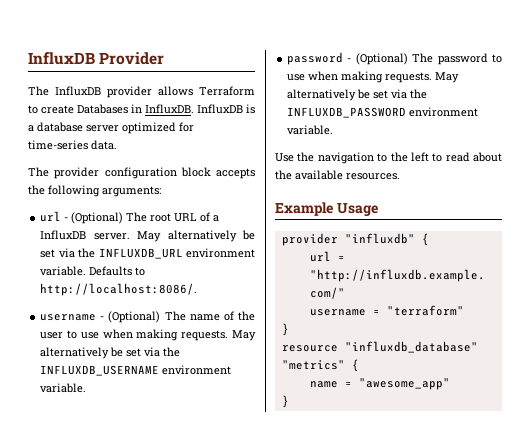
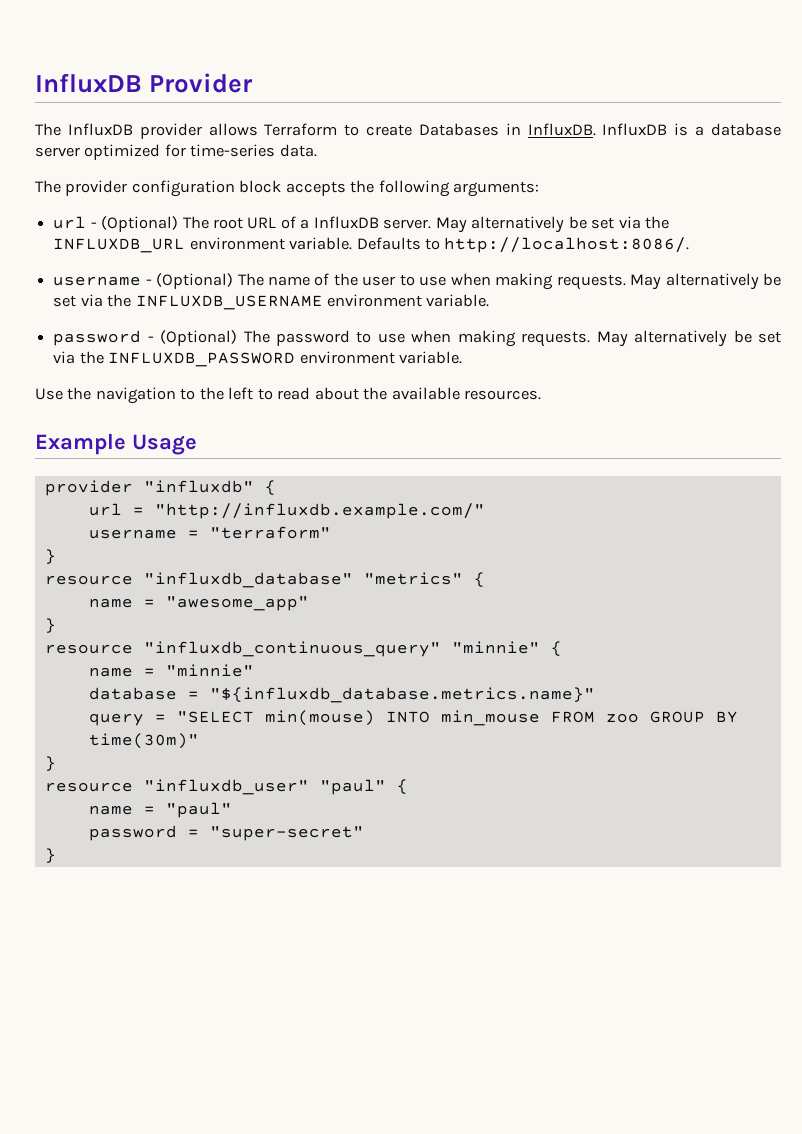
+ resource "influxdb_continuous_query" "minnie" {
+ name = "minnie"
+ database = "${influxdb_database.metrics.name}"
+ query = "SELECT min(mouse) INTO min_mouse FROM zoo GROUP BY time(30m)"
+ }
+ resource "influxdb_user" "paul" {
+ name = "paul"
+ password = "super-secret"
+ }

